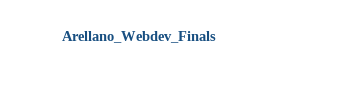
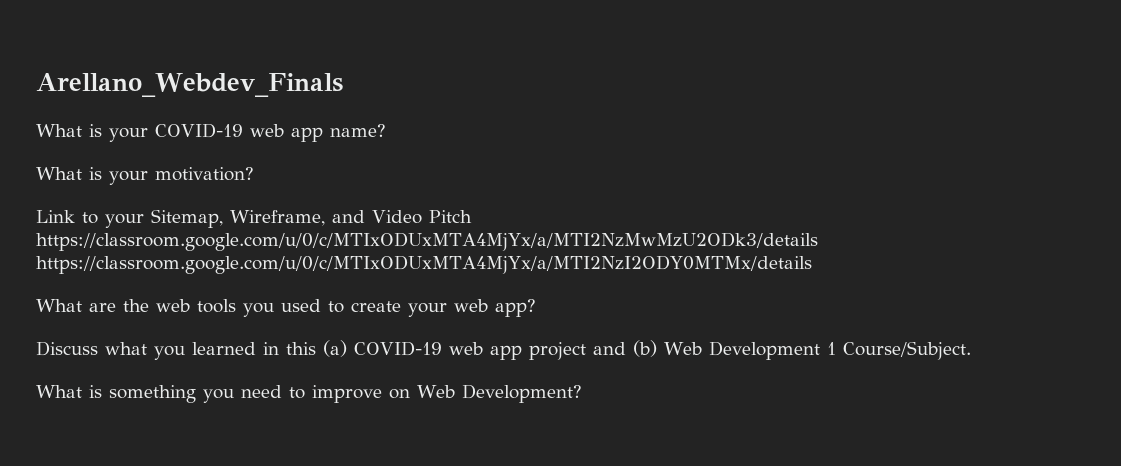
+ What is your COVID-19 web app name?
+ What is your motivation?
+ Link to your Sitemap, Wireframe, and Video Pitch https://classroom.google.com/u/0/c/MTIxODUxMTA4MjYx/a/MTI2NzMwMzU2ODk3/details https://classroom.google.com/u/0/c/MTIxODUxMTA4MjYx/a/MTI2NzI2ODY0MTMx/details
+ What are the web tools you used to create your web app?
+ Discuss what you learned in this (a) COVID-19 web app project and (b) Web Development 1 Course/Subject.
+ What is something you need to improve on Web Development?

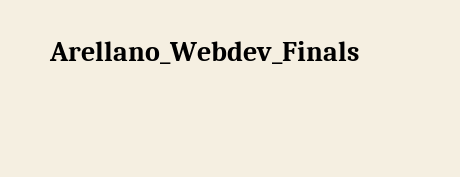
- What is your COVID-19 web app name?
- What is your motivation?
- Link to your Sitemap, Wireframe, and Video Pitch https://classroom.google.com/u/0/c/MTIxODUxMTA4MjYx/a/MTI2NzMwMzU2ODk3/details https://classroom.google.com/u/0/c/MTIxODUxMTA4MjYx/a/MTI2NzI2ODY0MTMx/details
- What are the web tools you used to create your web app?
- Discuss what you learned in this (a) COVID-19 web app project and (b) Web Development 1 Course/Subject.
- What is something you need to improve on Web Development?

